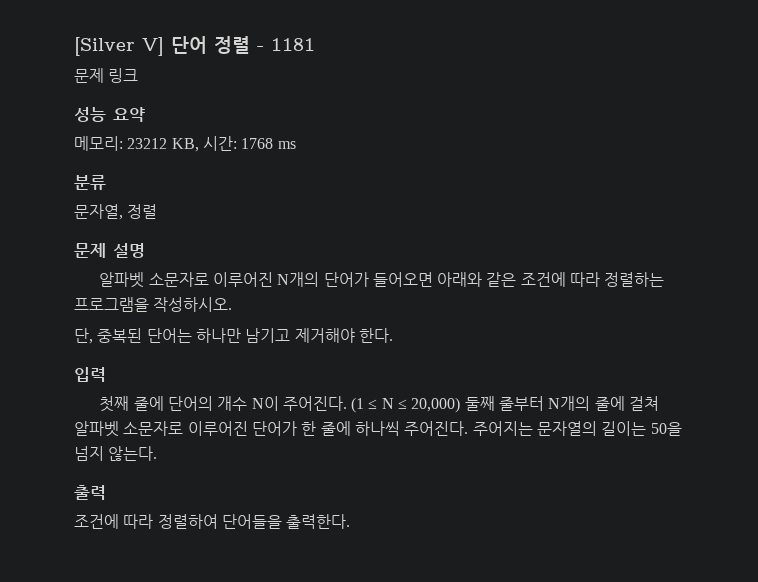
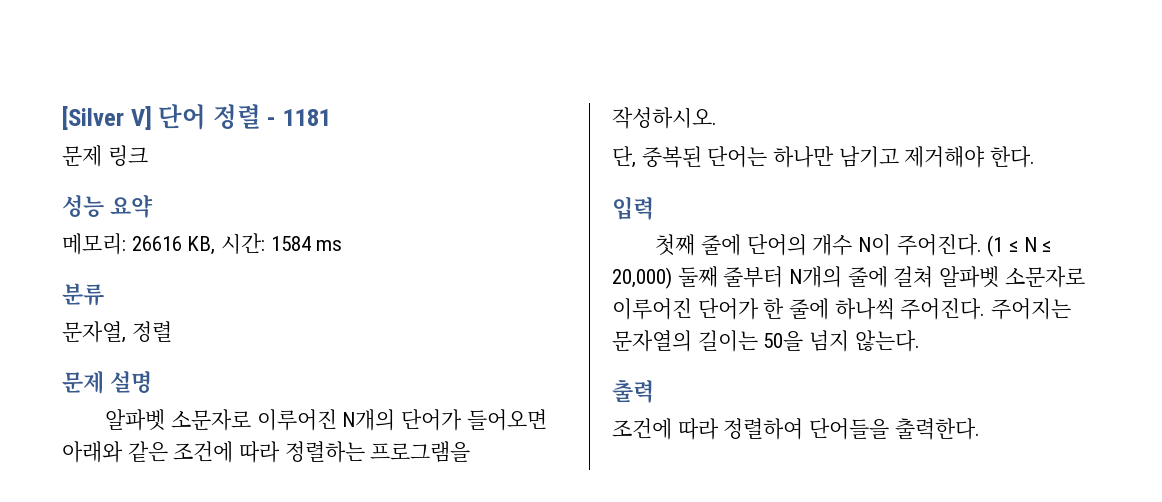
- 메모리: 23212 KB, 시간: 1768 ms
+ 메모리: 26616 KB, 시간: 1584 ms

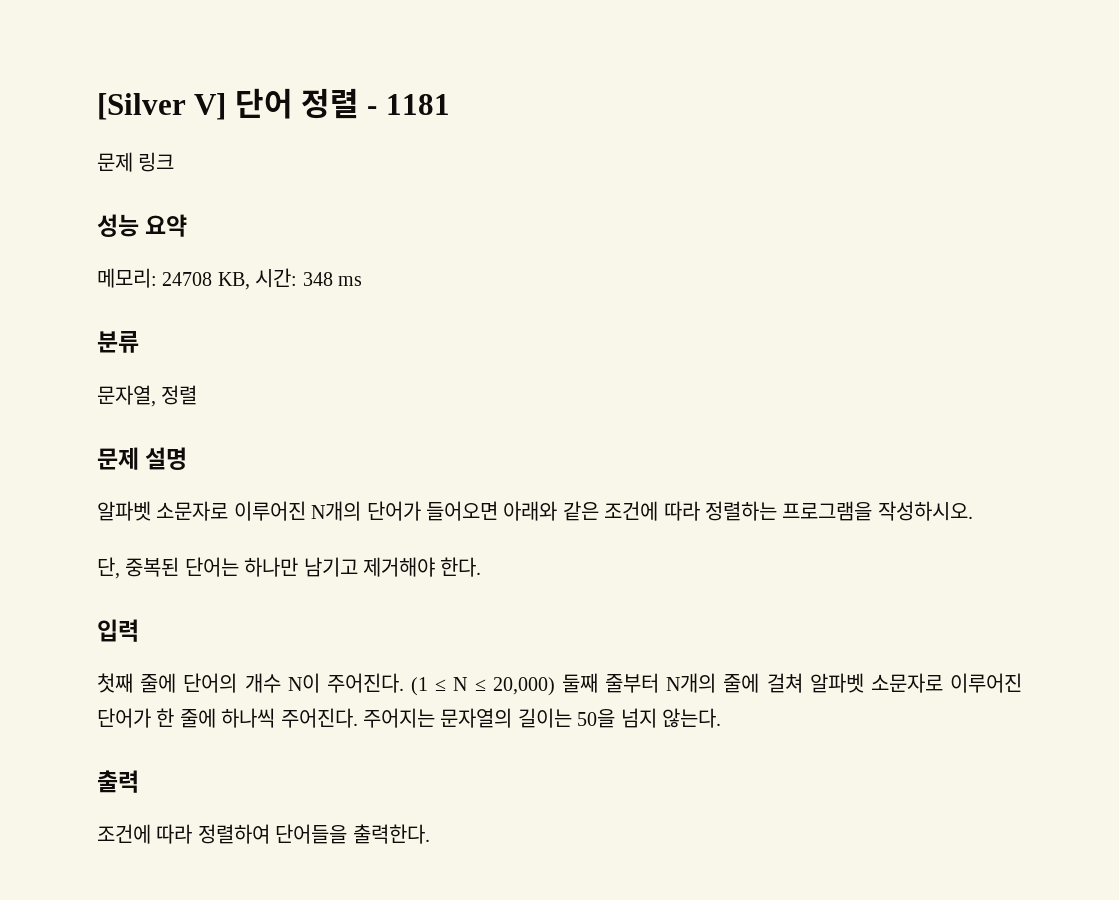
- 메모리: 26616 KB, 시간: 1584 ms
+ 메모리: 24708 KB, 시간: 348 ms

